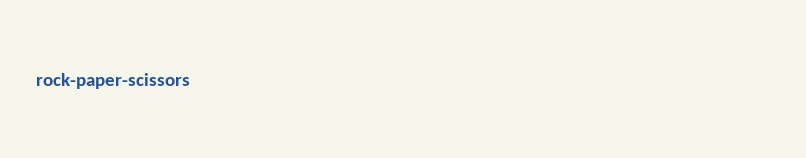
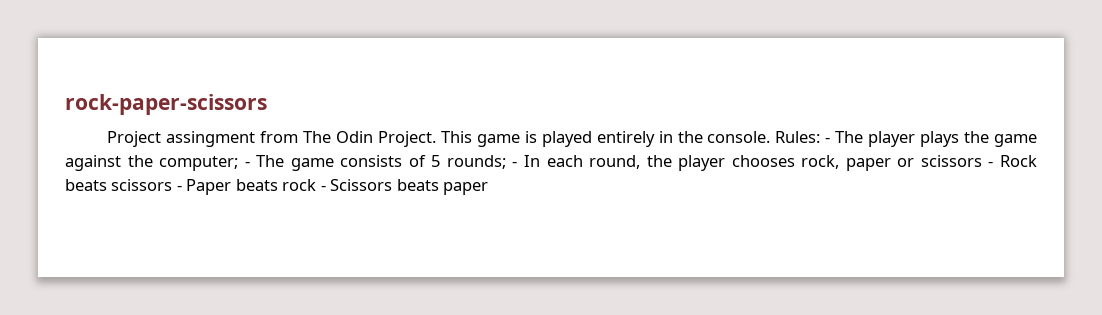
+ Project assingment from The Odin Project. This game is played entirely in the console. Rules: - The player plays the game against the computer; - The game consists of 5 rounds; - In each round, the player chooses rock, paper or scissors - Rock beats scissors - Paper beats rock - Scissors beats paper

